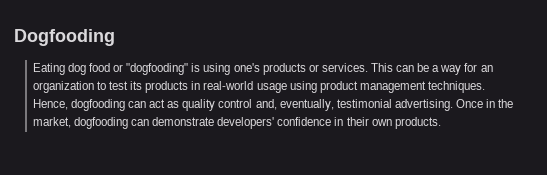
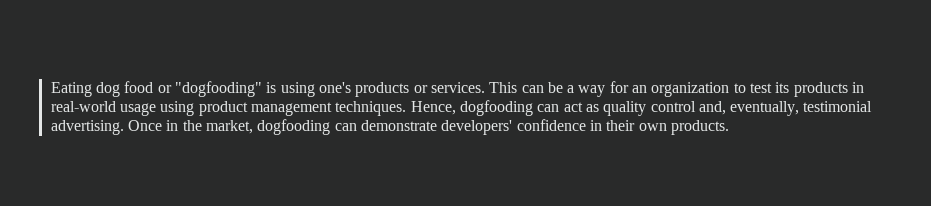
- Dogfooding

